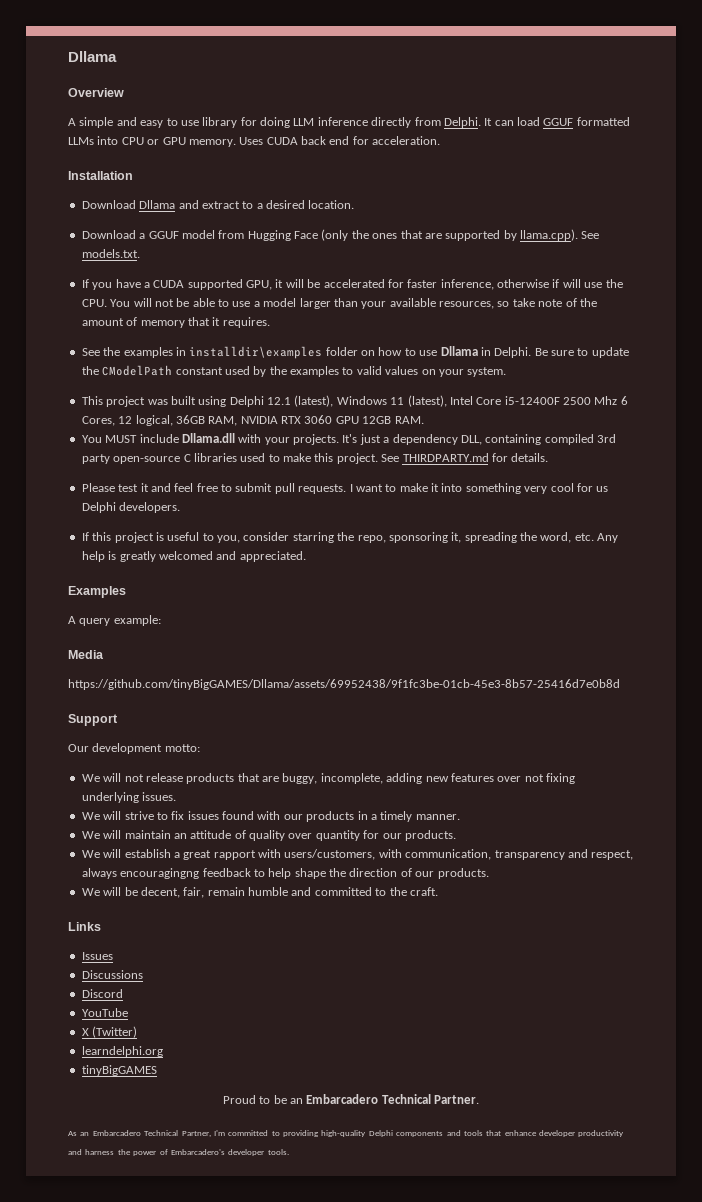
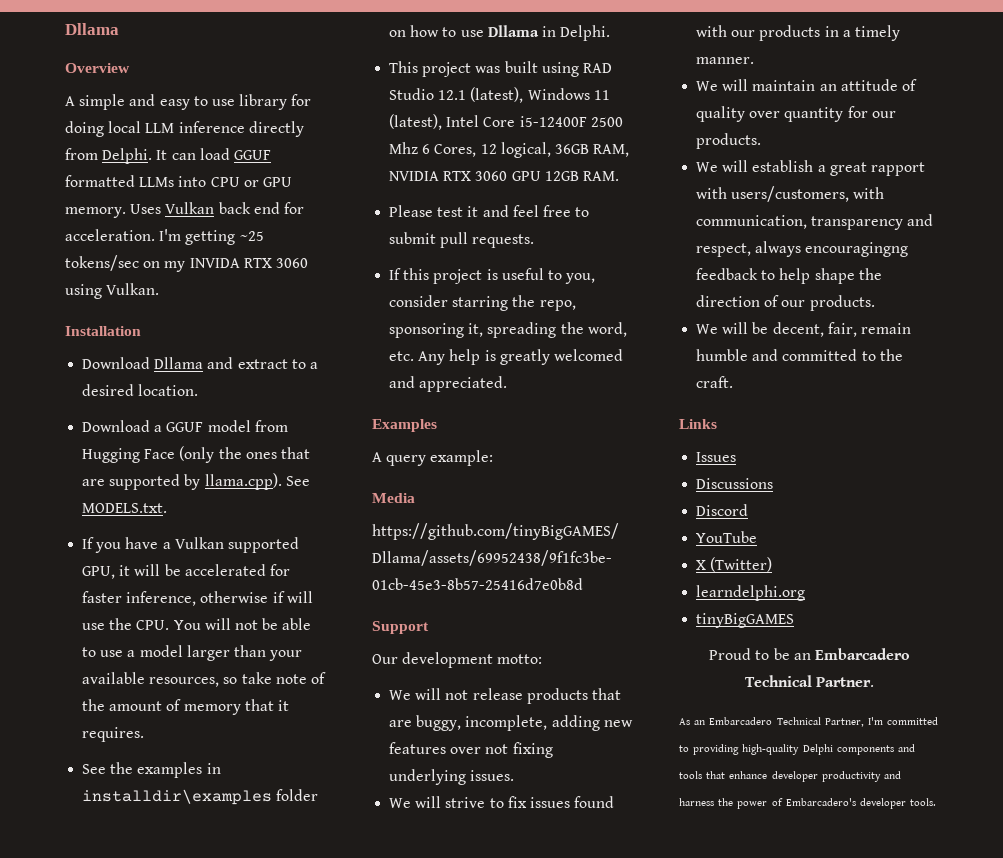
- A simple and easy to use library for doing LLM inference directly from Delphi.
+ A simple and easy to use library for doing local LLM inference directly from Delphi.
- Uses CUDA back end for acceleration.
+ Uses Vulkan back end for acceleration. I'm getting ~25 tokens/sec on my INVIDA RTX 3060 using Vulkan.
- Download a GGUF model from Hugging Face (only the ones that are supported by llama.cpp). See models.txt.
+ Download a GGUF model from Hugging Face (only the ones that are supported by llama.cpp). See MODELS.txt.
- If you have a CUDA supported GPU, it will be accelerated for faster inference, otherwise if will use the CPU. You will not be able to use a model larger than your available resources, so take note of the amount of memory that it requires.
+ If you have a Vulkan supported GPU, it will be accelerated for faster inference, otherwise if will use the CPU. You will not be able to use a model larger than your available resources, so take note of the amount of memory that it requires.
- Be sure to update the CModelPath constant used by the examples to valid values on your system.
- This project was built using Delphi 12.1 (latest), Windows 11 (latest), Intel Core i5-12400F 2500 Mhz 6 Cores, 12 logical, 36GB RAM, NVIDIA RTX 3060 GPU 12GB RAM.
+ This project was built using RAD Studio 12.1 (latest), Windows 11 (latest), Intel Core i5-12400F 2500 Mhz 6 Cores, 12 logical, 36GB RAM, NVIDIA RTX 3060 GPU 12GB RAM.
- You MUST include Dllama.dll with your projects. It's just a dependency DLL, containing compiled 3rd party open-source C libraries used to make this project. See THIRDPARTY.md for details.
- I want to make it into something very cool for us Delphi developers.

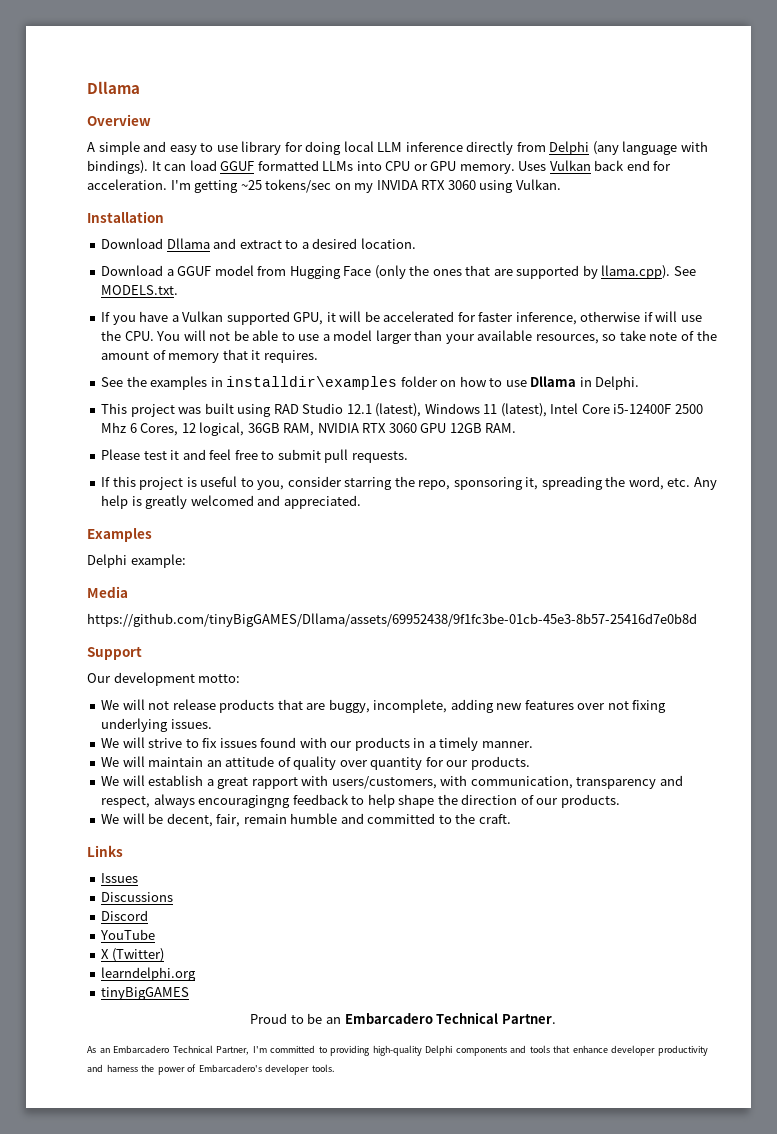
- A simple and easy to use library for doing local LLM inference directly from Delphi.
+ A simple and easy to use library for doing local LLM inference directly from Delphi (any language with bindings).
- A query example:
+ Delphi example:

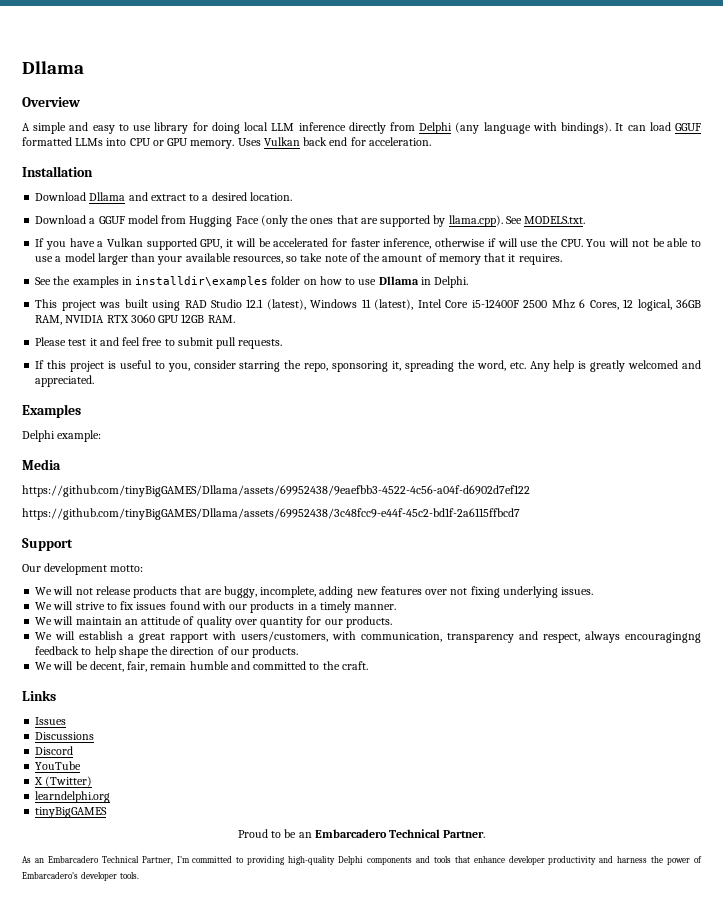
- I'm getting ~25 tokens/sec on my INVIDA RTX 3060 using Vulkan.
- https://github.com/tinyBigGAMES/Dllama/assets/69952438/9f1fc3be-01cb-45e3-8b57-25416d7e0b8d
+ https://github.com/tinyBigGAMES/Dllama/assets/69952438/9eaefbb3-4522-4c56-a04f-d6902d7ef122
+ https://github.com/tinyBigGAMES/Dllama/assets/69952438/3c48fcc9-e44f-45c2-bd1f-2a6115ffbcd7

